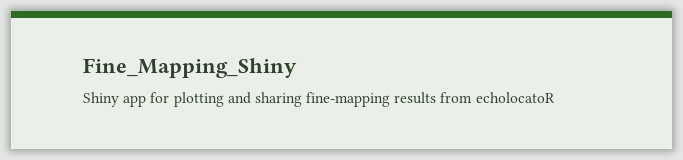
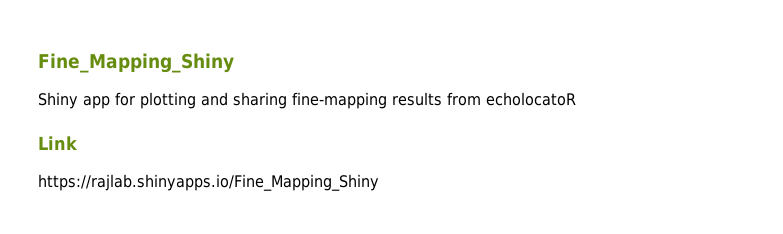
+ Link
+ https://rajlab.shinyapps.io/Fine_Mapping_Shiny

